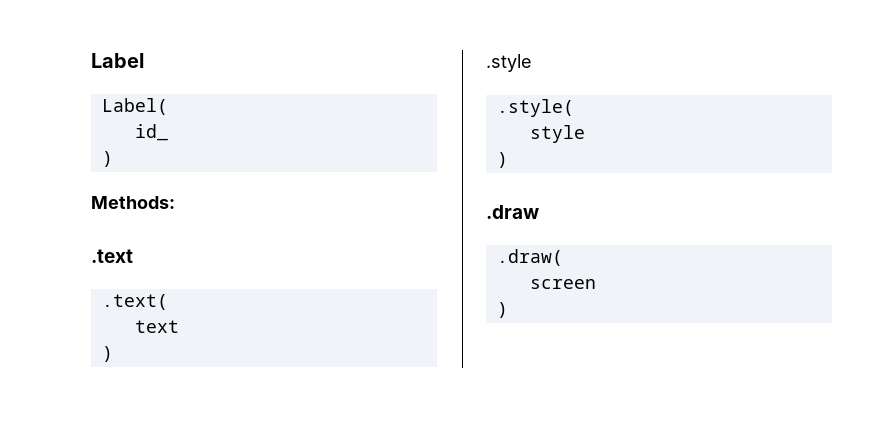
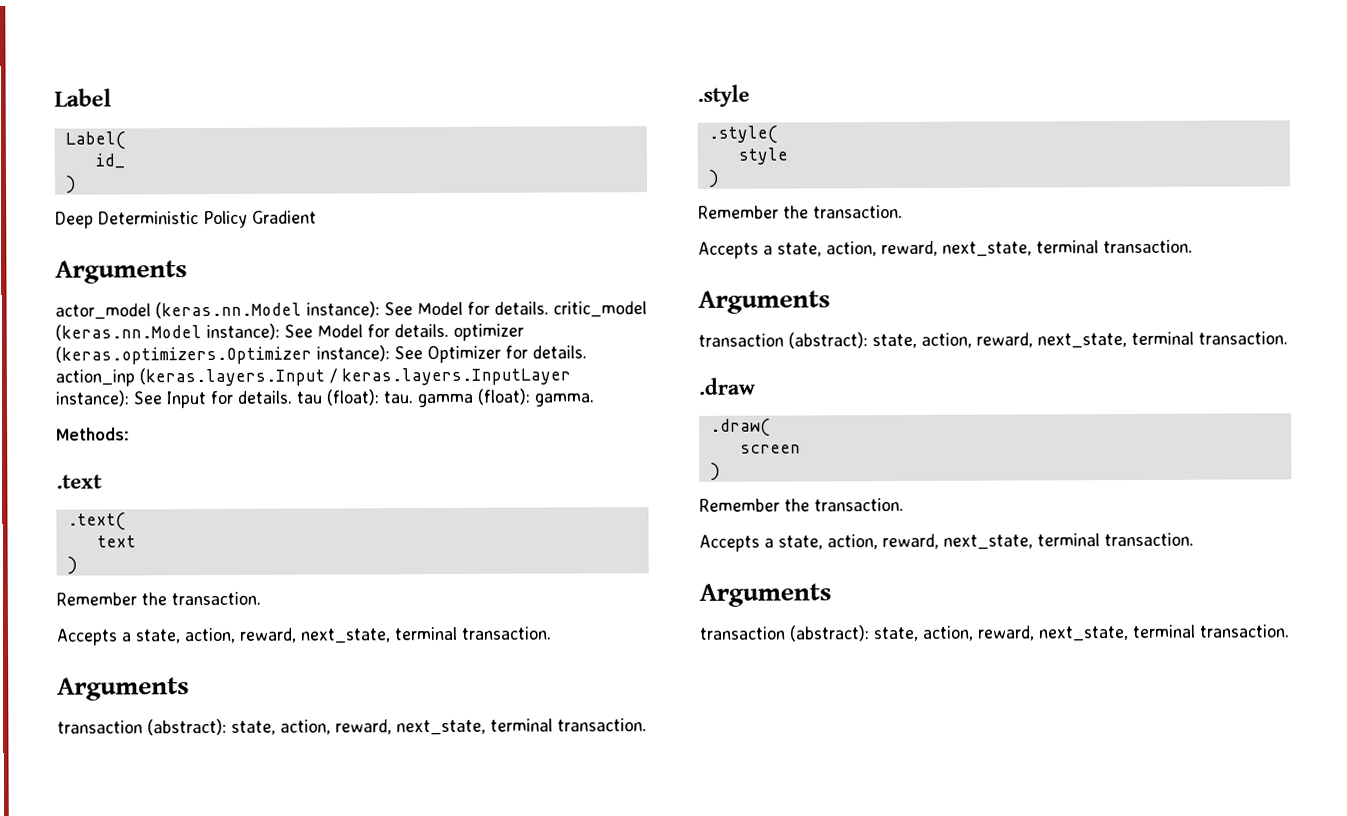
+ Deep Deterministic Policy Gradient
+ Arguments
+ actor_model (keras.nn.Model instance): See Model for details. critic_model (keras.nn.Model instance): See Model for details. optimizer (keras.optimizers.Optimizer instance): See Optimizer for details. action_inp (keras.layers.Input / keras.layers.InputLayer instance): See Input for details. tau (float): tau. gamma (float): gamma.
  text
  )
+ Remember the transaction.
+ Accepts a state, action, reward, next_state, terminal transaction.
+ Arguments
+ transaction (abstract): state, action, reward, next_state, terminal transaction.
  .style
  .style(
  style
  )
+ Remember the transaction.
+ Accepts a state, action, reward, next_state, terminal transaction.
+ Arguments
+ transaction (abstract): state, action, reward, next_state, terminal transaction.
  .draw
  .draw(
  screen
  )
+ Remember the transaction.
+ Accepts a state, action, reward, next_state, terminal transaction.
+ Arguments
+ transaction (abstract): state, action, reward, next_state, terminal transaction.

